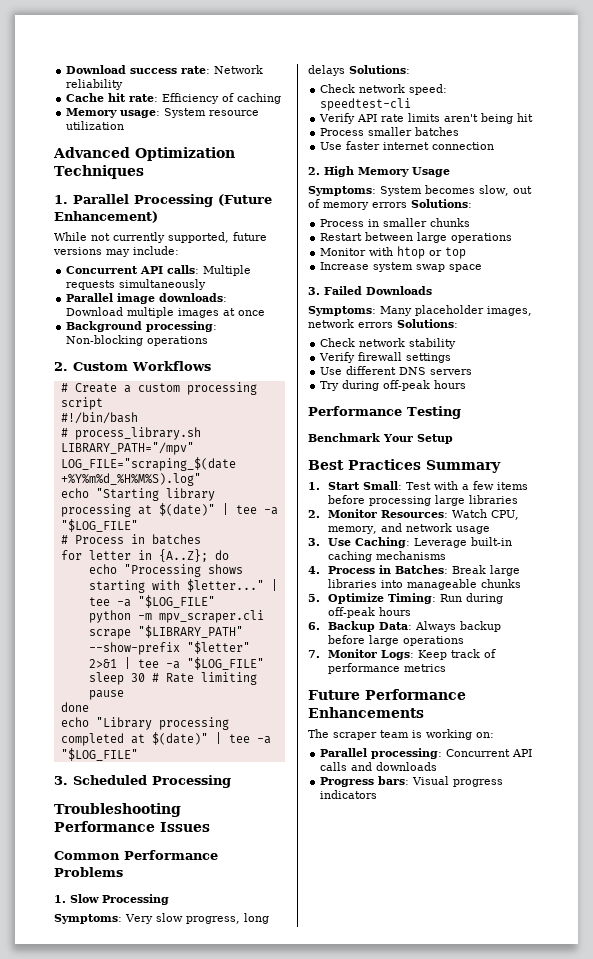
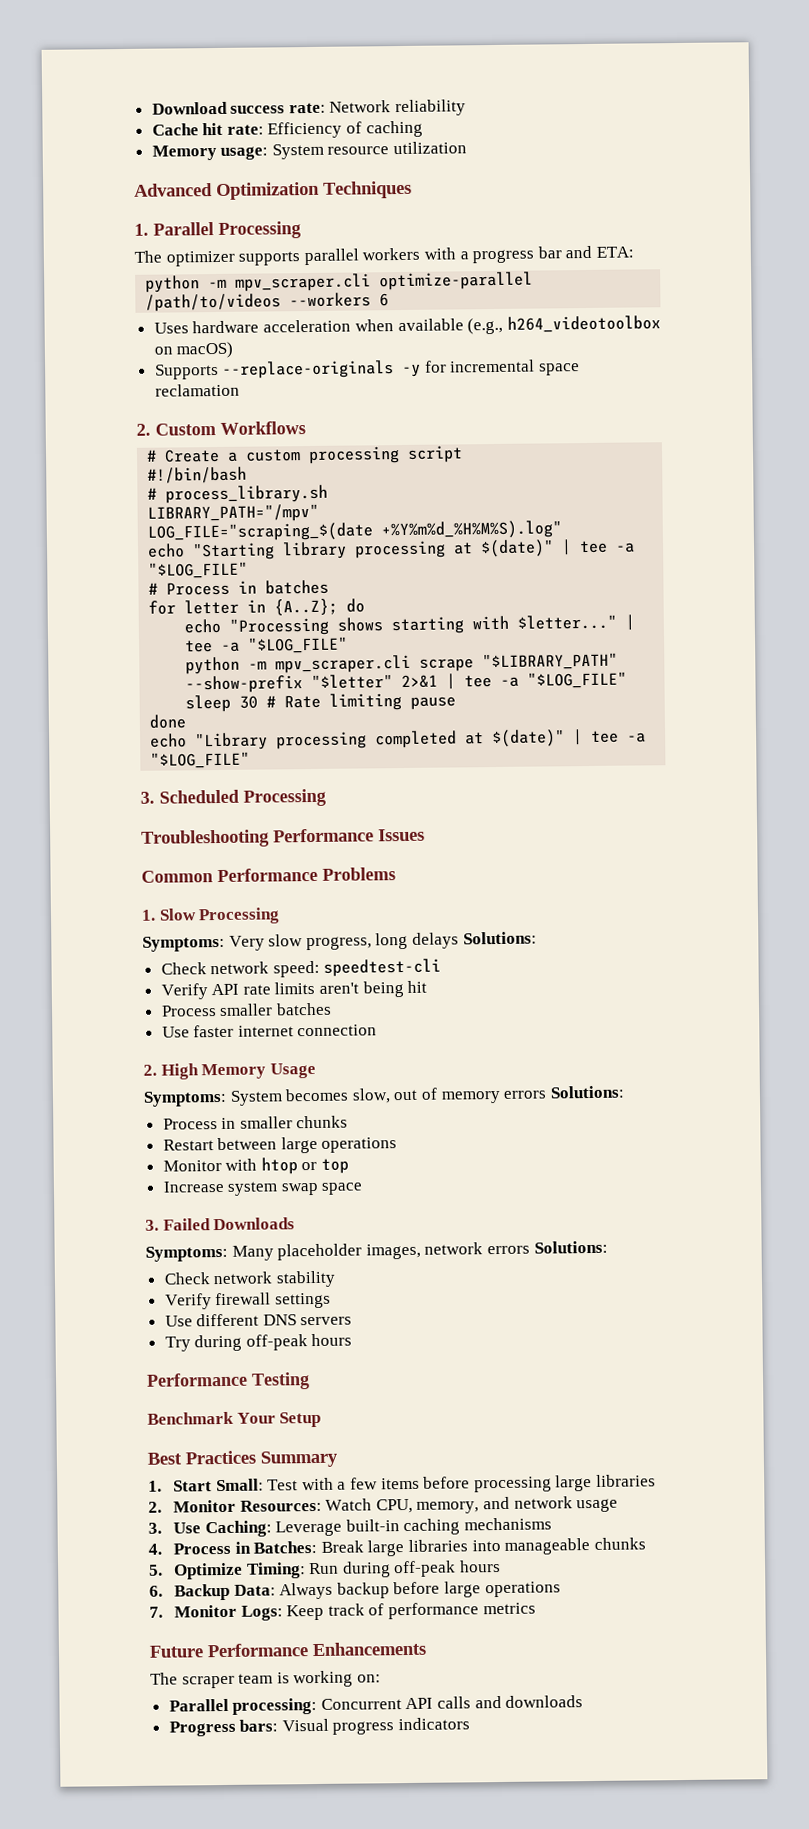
- 1. Parallel Processing (Future Enhancement)
- While not currently supported, future versions may include:
- Concurrent API calls: Multiple requests simultaneously
- Parallel image downloads: Download multiple images at once
- Background processing: Non-blocking operations
+ 1. Parallel Processing
+ The optimizer supports parallel workers with a progress bar and ETA:
+ python -m mpv_scraper.cli optimize-parallel /path/to/videos --workers 6
+ Uses hardware acceleration when available (e.g., h264_videotoolbox on macOS)
+ Supports --replace-originals -y for incremental space reclamation

